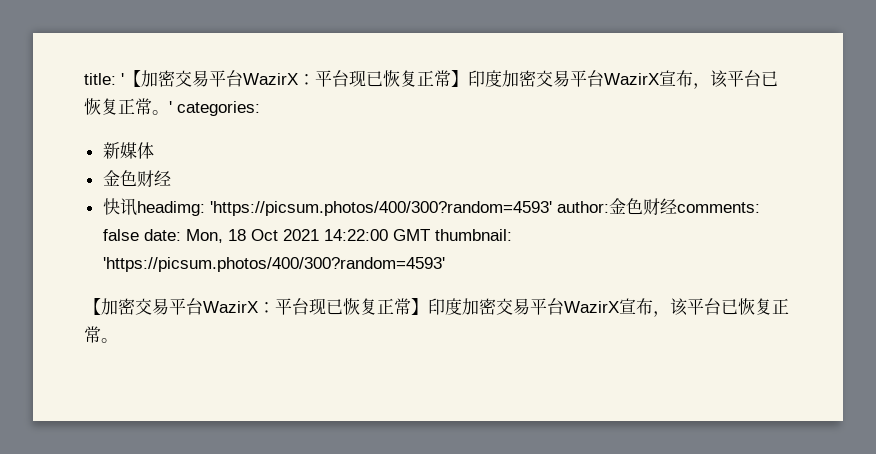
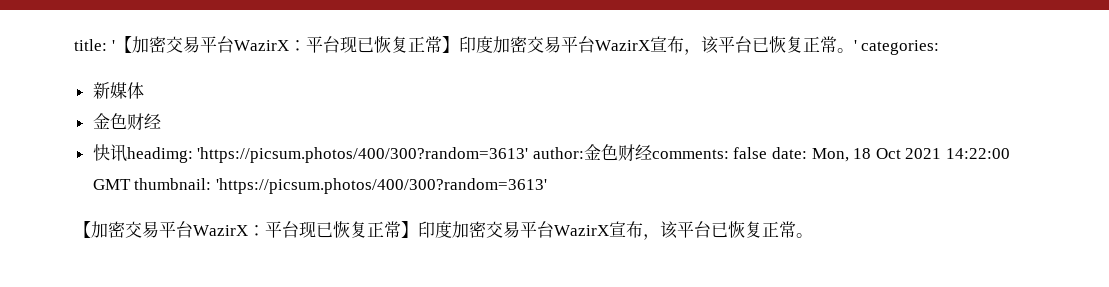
- 快讯headimg: 'https://picsum.photos/400/300?random=4593' author:金色财经comments: false date: Mon, 18 Oct 2021 14:22:00 GMT thumbnail: 'https://picsum.photos/400/300?random=4593'
+ 快讯headimg: 'https://picsum.photos/400/300?random=3613' author:金色财经comments: false date: Mon, 18 Oct 2021 14:22:00 GMT thumbnail: 'https://picsum.photos/400/300?random=3613'

